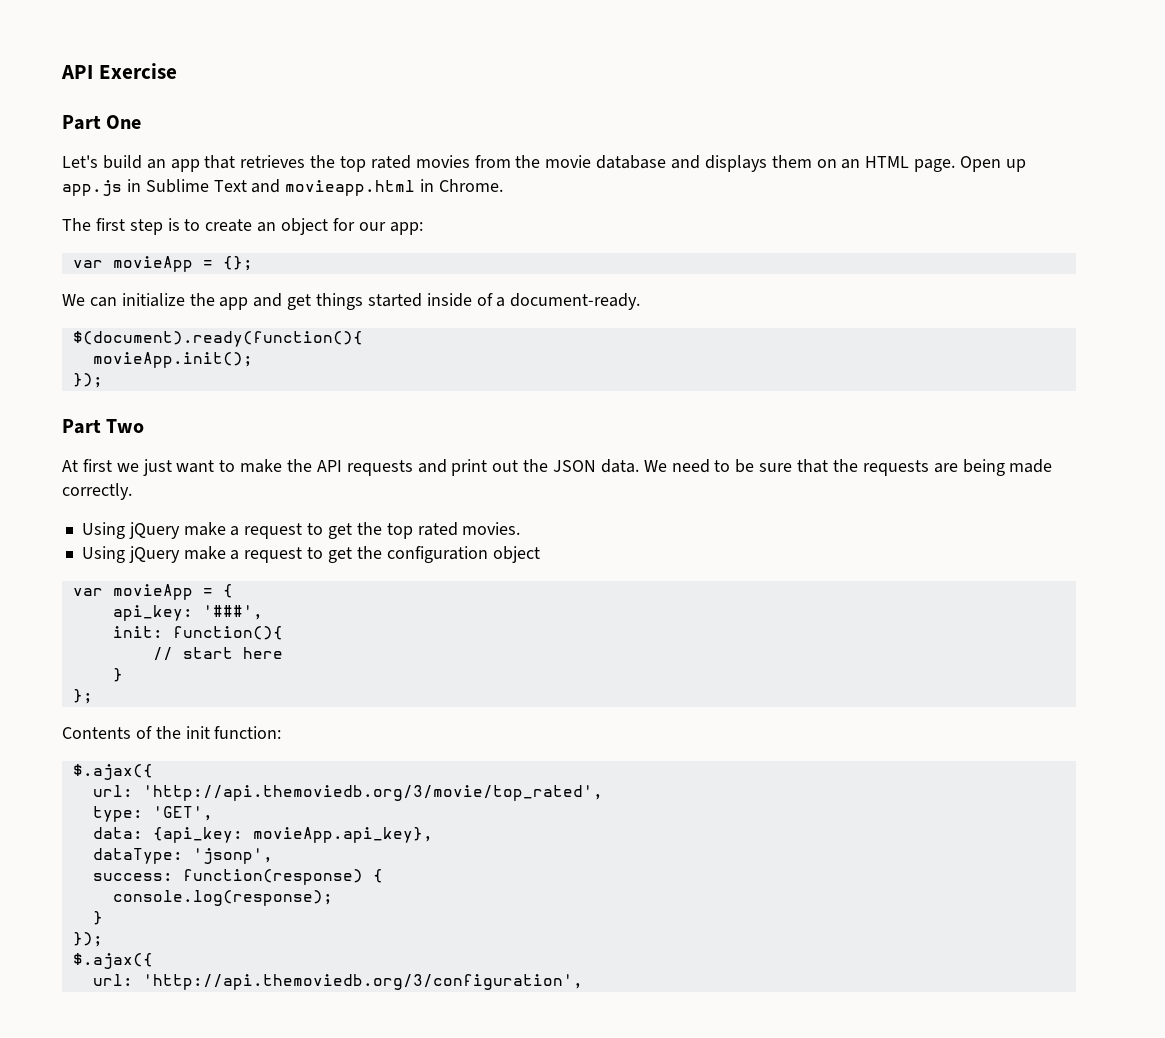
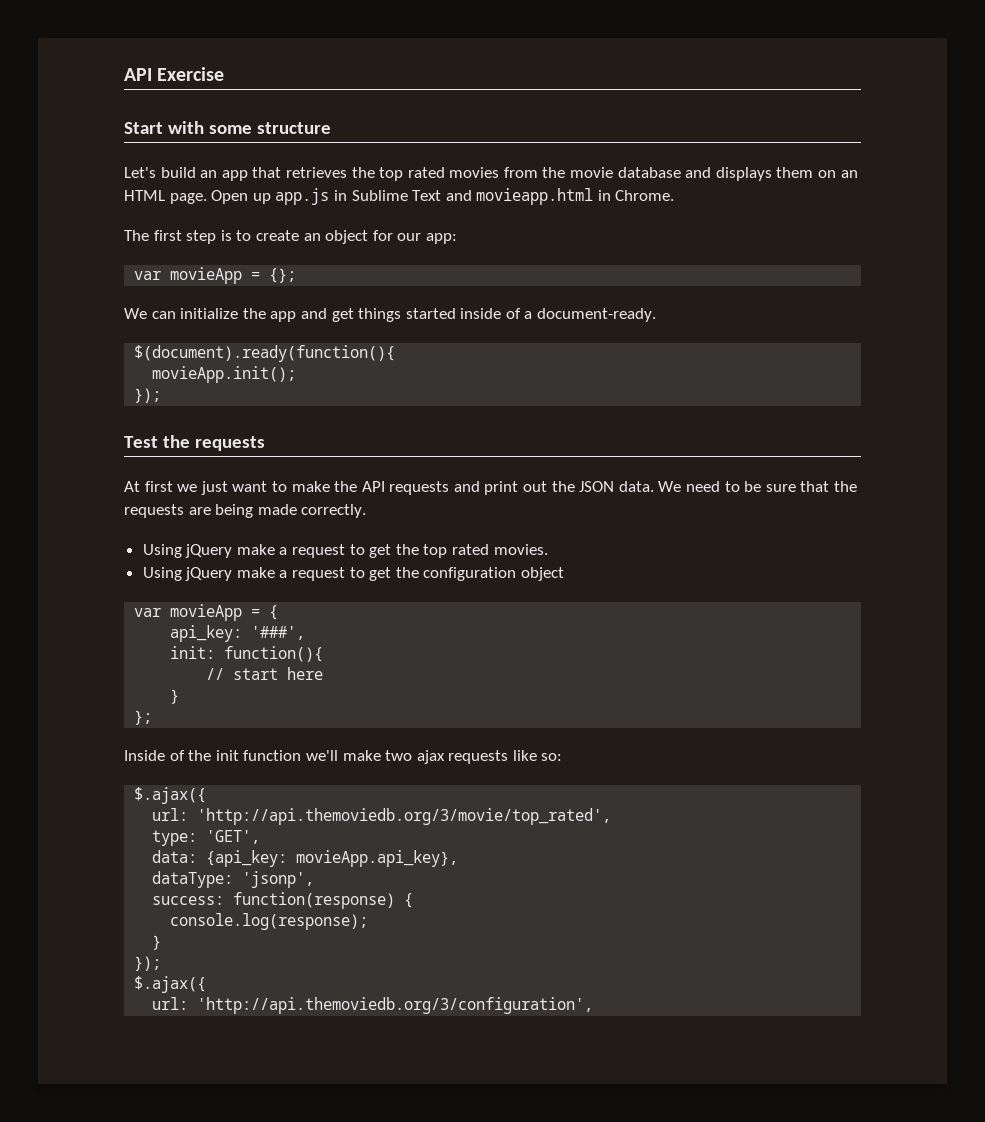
- Part One
+ Start with some structure
- Part Two
+ Test the requests
- Contents of the init function:
+ Inside of the init function we'll make two ajax requests like so:

